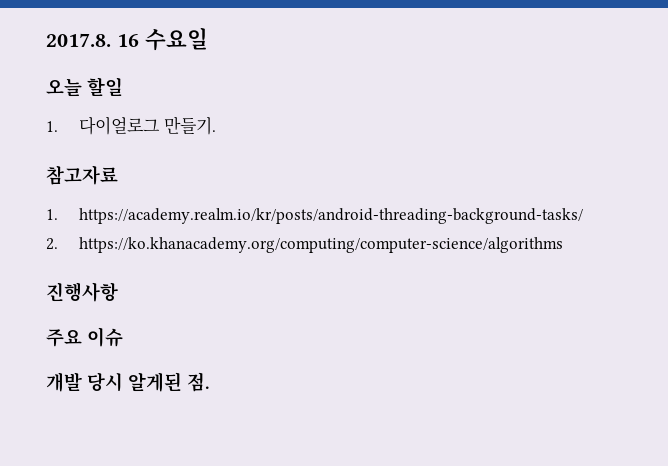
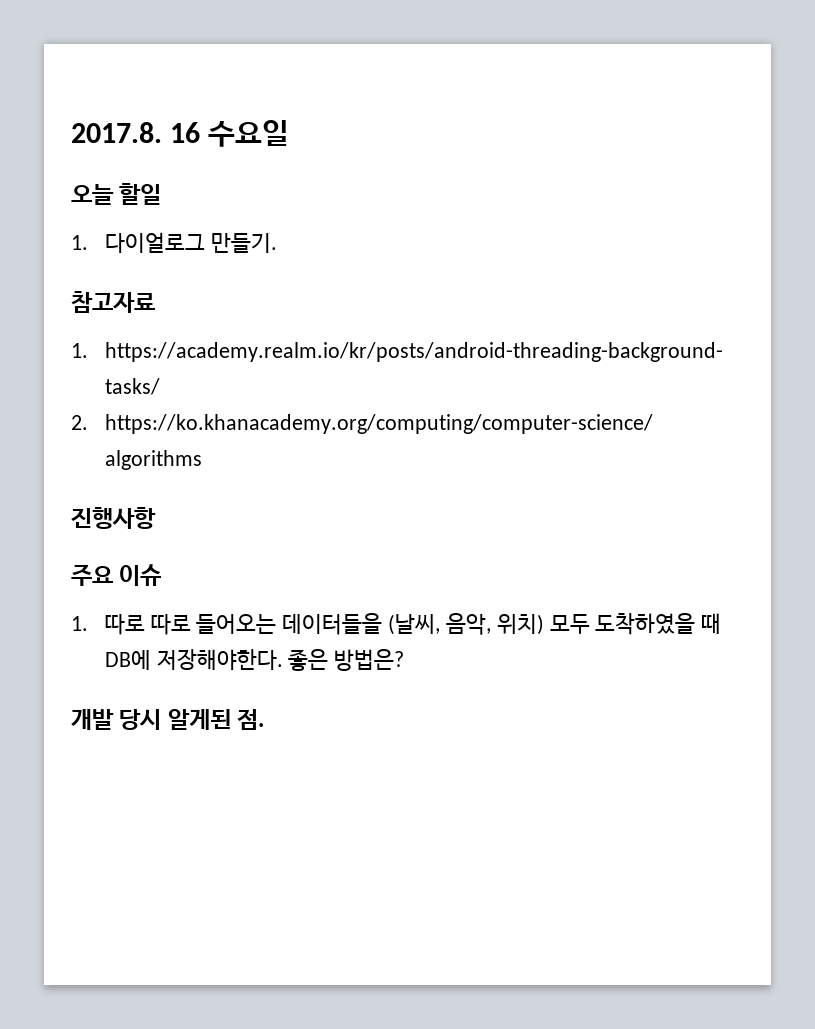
+ 1. 따로 따로 들어오는 데이터들을 (날씨, 음악, 위치) 모두 도착하였을 때 DB에 저장해야한다. 좋은 방법은?

